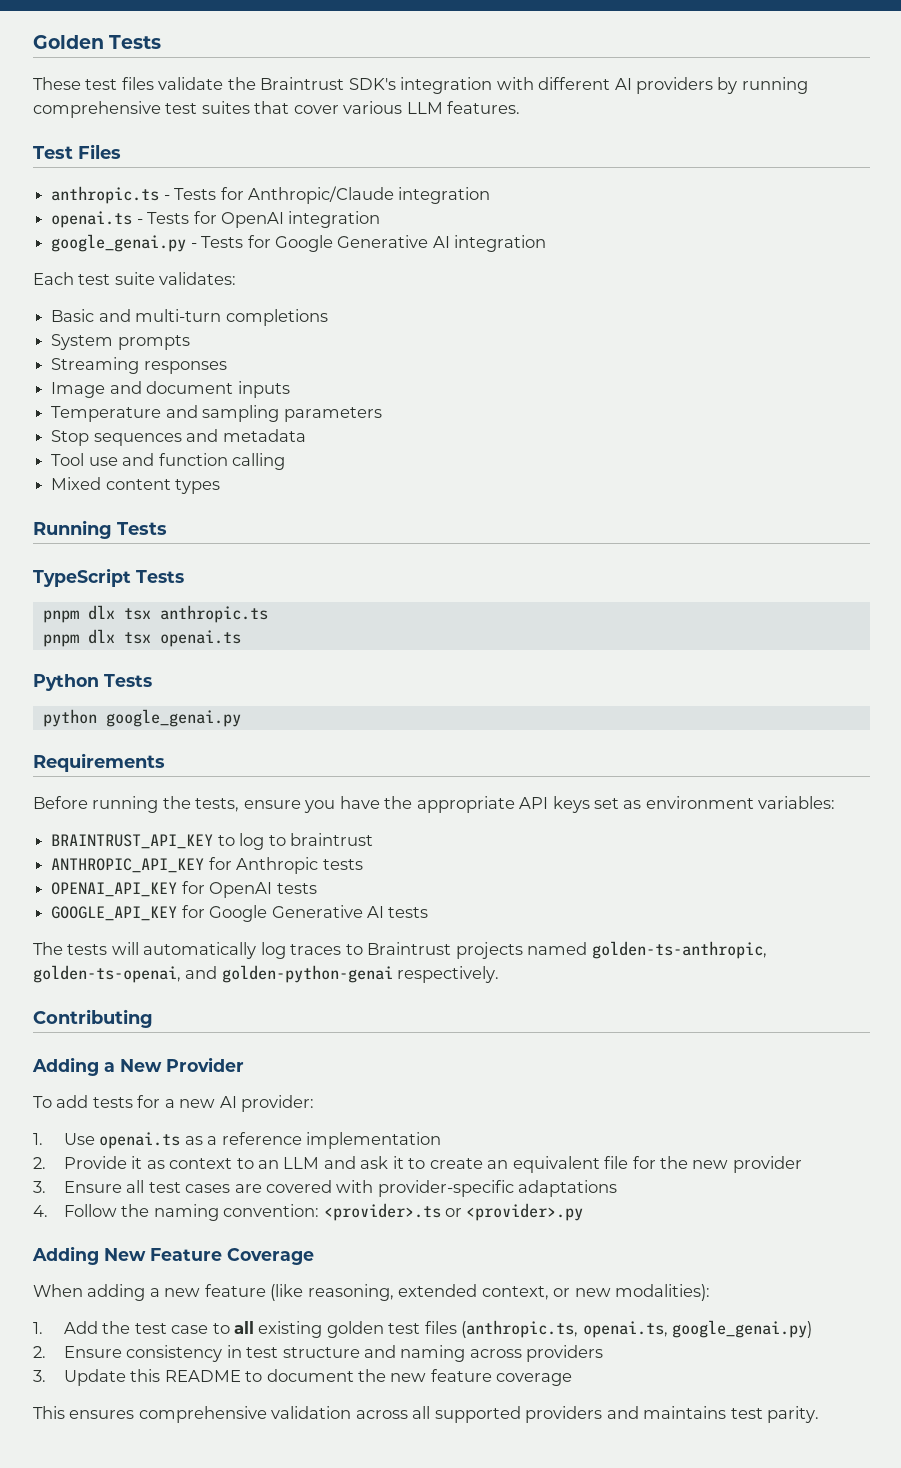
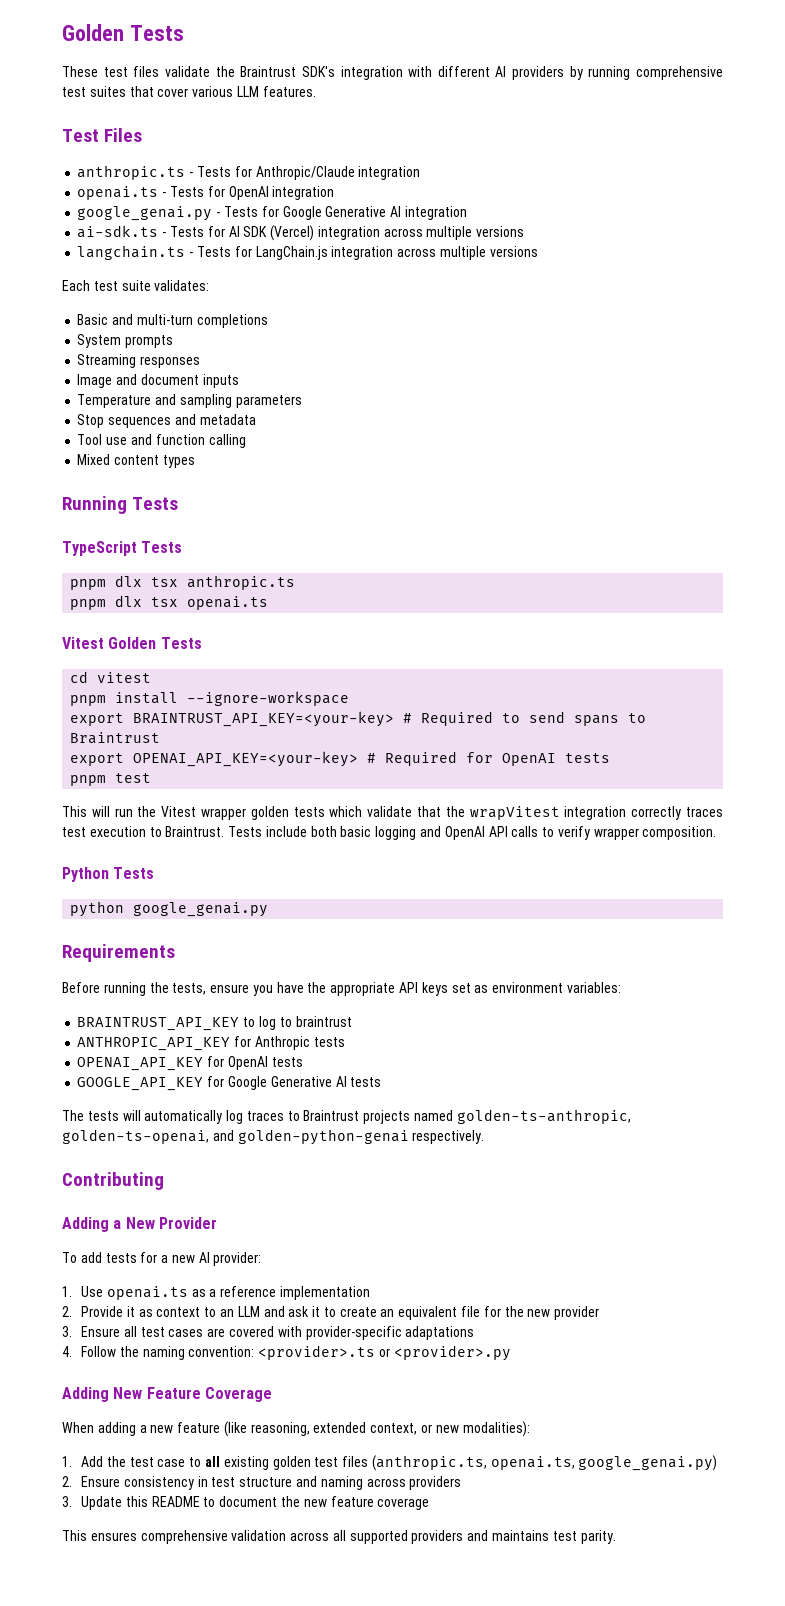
+ ai-sdk.ts - Tests for AI SDK (Vercel) integration across multiple versions
+ langchain.ts - Tests for LangChain.js integration across multiple versions
+ Vitest Golden Tests
+ cd vitest
+ pnpm install --ignore-workspace
+ export BRAINTRUST_API_KEY=<your-key> # Required to send spans to Braintrust
+ export OPENAI_API_KEY=<your-key> # Required for OpenAI tests
+ pnpm test
+ This will run the Vitest wrapper golden tests which validate that the wrapVitest integration correctly traces test execution to Braintrust. Tests include both basic logging and OpenAI API calls to verify wrapper composition.

